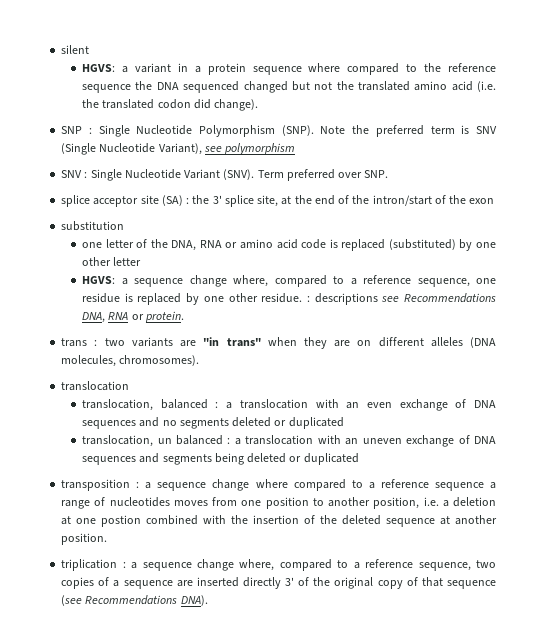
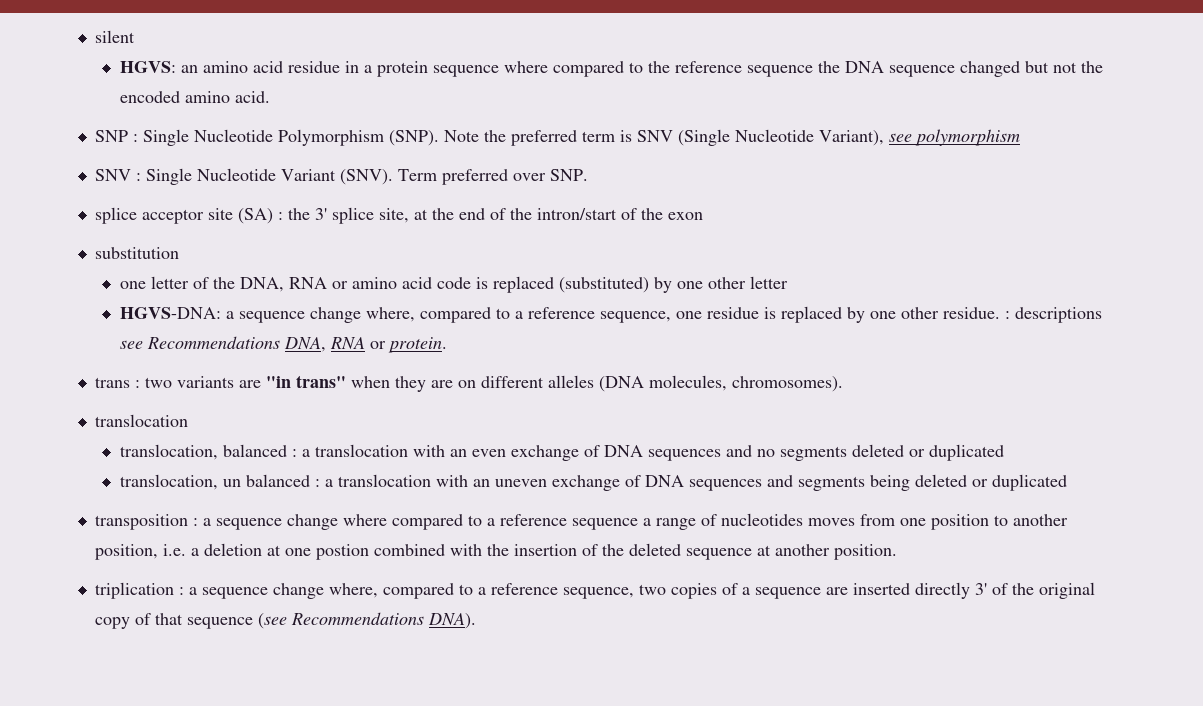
- HGVS: a variant in a protein sequence where compared to the reference sequence the DNA sequenced changed but not the translated amino acid (i.e. the translated codon did change).
+ HGVS: an amino acid residue in a protein sequence where compared to the reference sequence the DNA sequence changed but not the encoded amino acid.
- HGVS: a sequence change where, compared to a reference sequence, one residue is replaced by one other residue. : descriptions see Recommendations DNA, RNA or protein.
+ HGVS-DNA: a sequence change where, compared to a reference sequence, one residue is replaced by one other residue. : descriptions see Recommendations DNA, RNA or protein.

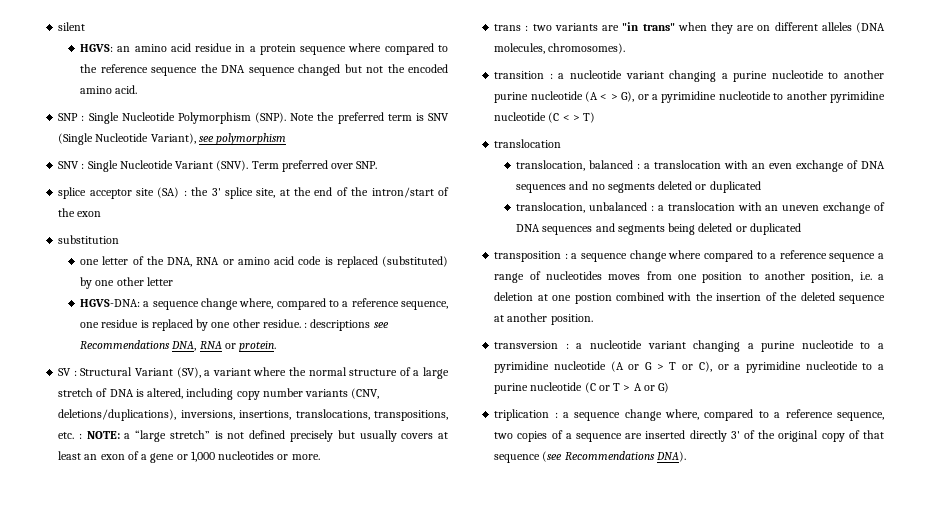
+ SV : Structural Variant (SV), a variant where the normal structure of a large stretch of DNA is altered, including copy number variants (CNV, deletions/duplications), inversions, insertions, translocations, transpositions, etc. : NOTE: a “large stretch” is not defined precisely but usually covers at least an exon of a gene or 1,000 nucleotides or more.
+ transition : a nucleotide variant changing a purine nucleotide to another purine nucleotide (A < > G), or a pyrimidine nucleotide to another pyrimidine nucleotide (C < > T)
- translocation, un balanced : a translocation with an uneven exchange of DNA sequences and segments being deleted or duplicated
+ translocation, unbalanced : a translocation with an uneven exchange of DNA sequences and segments being deleted or duplicated
+ transversion : a nucleotide variant changing a purine nucleotide to a pyrimidine nucleotide (A or G > T or C), or a pyrimidine nucleotide to a purine nucleotide (C or T > A or G)

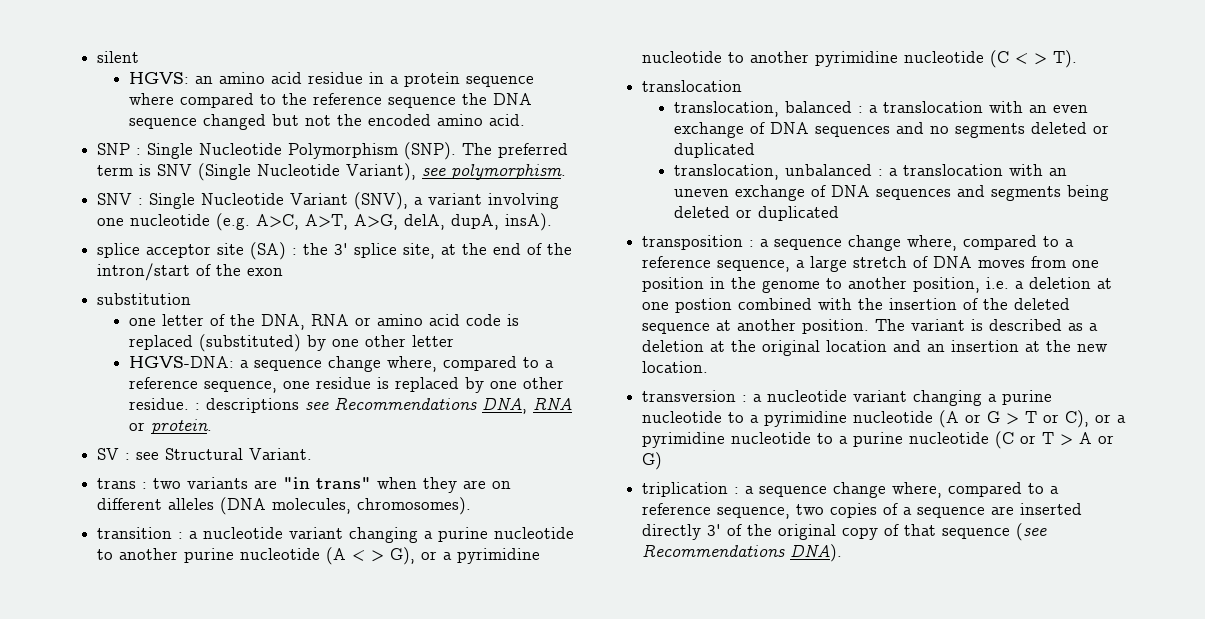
- Note the preferred term is SNV (Single Nucleotide Variant), see polymorphism
+ The preferred term is SNV (Single Nucleotide Variant), see polymorphism.
- SNV : Single Nucleotide Variant (SNV). Term preferred over SNP.
+ SNV : Single Nucleotide Variant (SNV), a variant involving one nucleotide (e.g. A>C, A>T, A>G, delA, dupA, insA).
- SV : Structural Variant (SV), a variant where the normal structure of a large stretch of DNA is altered, including copy number variants (CNV, deletions/duplications), inversions, insertions, translocations, transpositions, etc. : NOTE: a “large stretch” is not defined precisely but usually covers at least an exon of a gene or 1,000 nucleotides or more.
+ SV : see Structural Variant.
- transition : a nucleotide variant changing a purine nucleotide to another purine nucleotide (A < > G), or a pyrimidine nucleotide to another pyrimidine nucleotide (C < > T)
+ transition : a nucleotide variant changing a purine nucleotide to another purine nucleotide (A < > G), or a pyrimidine nucleotide to another pyrimidine nucleotide (C < > T).
- transposition : a sequence change where compared to a reference sequence a range of nucleotides moves from one position to another position, i.e. a deletion at one postion combined with the insertion of the deleted sequence at another position.
+ transposition : a sequence change where, compared to a reference sequence, a large stretch of DNA moves from one position in the genome to another position, i.e. a deletion at one postion combined with the insertion of the deleted sequence at another position. The variant is described as a deletion at the original location and an insertion at the new location.

